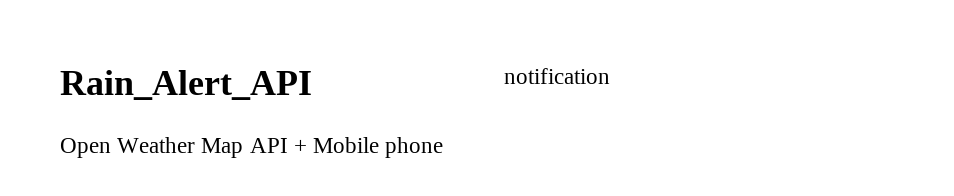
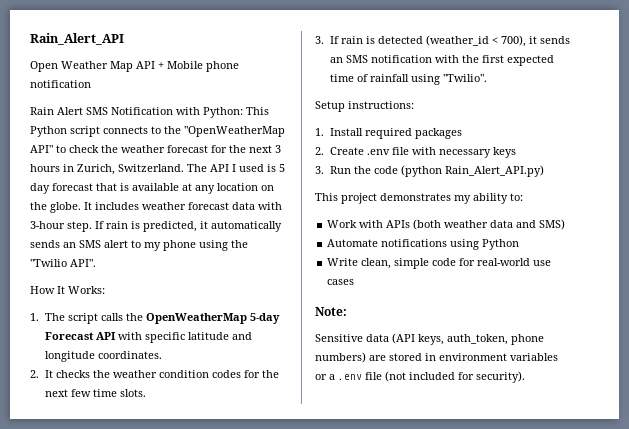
+ Rain Alert SMS Notification with Python: This Python script connects to the "OpenWeatherMap API" to check the weather forecast for the next 3 hours in Zurich, Switzerland. The API I used is 5 day forecast that is available at any location on the globe. It includes weather forecast data with 3-hour step. If rain is predicted, it automatically sends an SMS alert to my phone using the "Twilio API".
+ How It Works:
+ 1. The script calls the OpenWeatherMap 5-day Forecast API with specific latitude and longitude coordinates.
+ 2. It checks the weather condition codes for the next few time slots.
+ 3. If rain is detected (weather_id < 700), it sends an SMS notification with the first expected time of rainfall using "Twilio".
+ Setup instructions:
+ 1. Install required packages
+ 2. Create .env file with necessary keys
+ 3. Run the code (python Rain_Alert_API.py)
+ This project demonstrates my ability to:
+ Work with APIs (both weather data and SMS)
+ Automate notifications using Python
+ Write clean, simple code for real-world use cases
+ Note:
+ Sensitive data (API keys, auth_token, phone numbers) are stored in environment variables or a .env file (not included for security).

